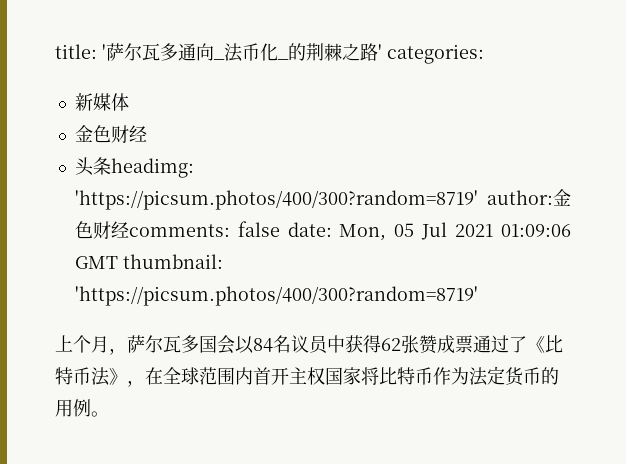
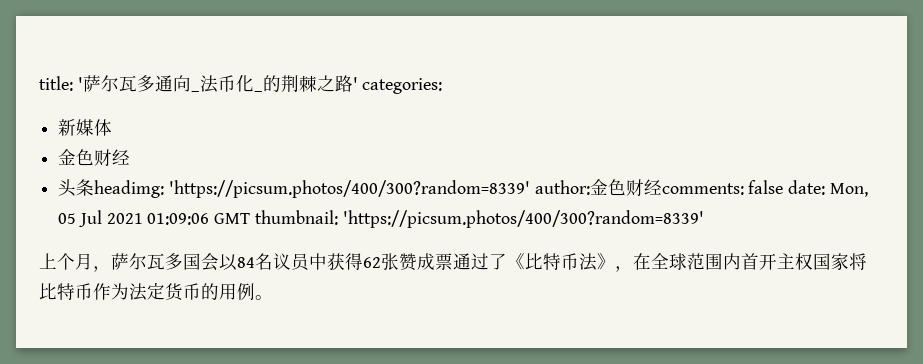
- 头条headimg: 'https://picsum.photos/400/300?random=8719' author:金色财经comments: false date: Mon, 05 Jul 2021 01:09:06 GMT thumbnail: 'https://picsum.photos/400/300?random=8719'
+ 头条headimg: 'https://picsum.photos/400/300?random=8339' author:金色财经comments: false date: Mon, 05 Jul 2021 01:09:06 GMT thumbnail: 'https://picsum.photos/400/300?random=8339'

